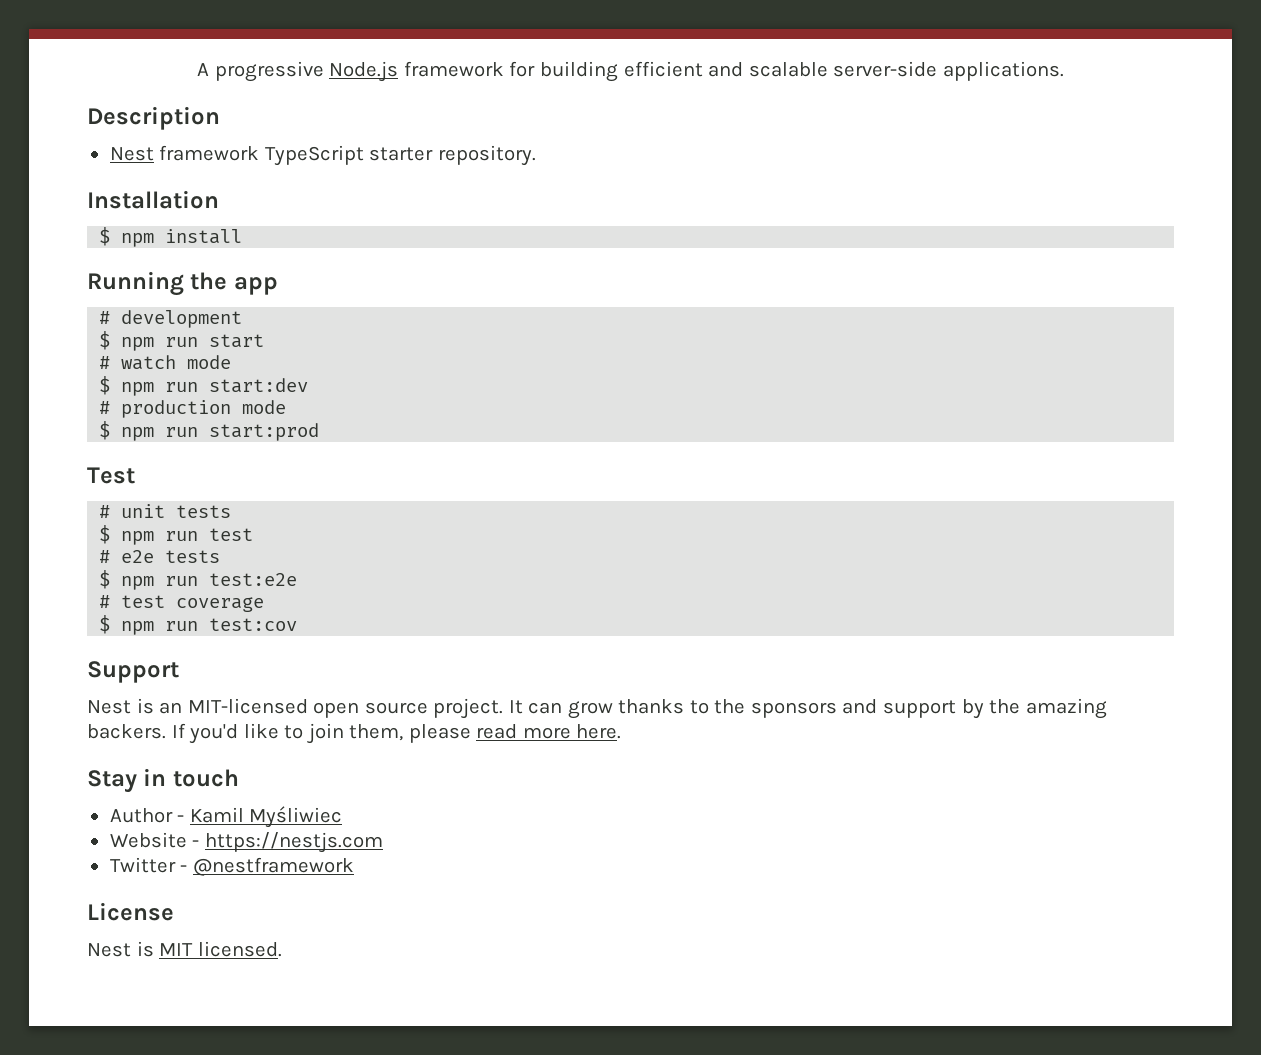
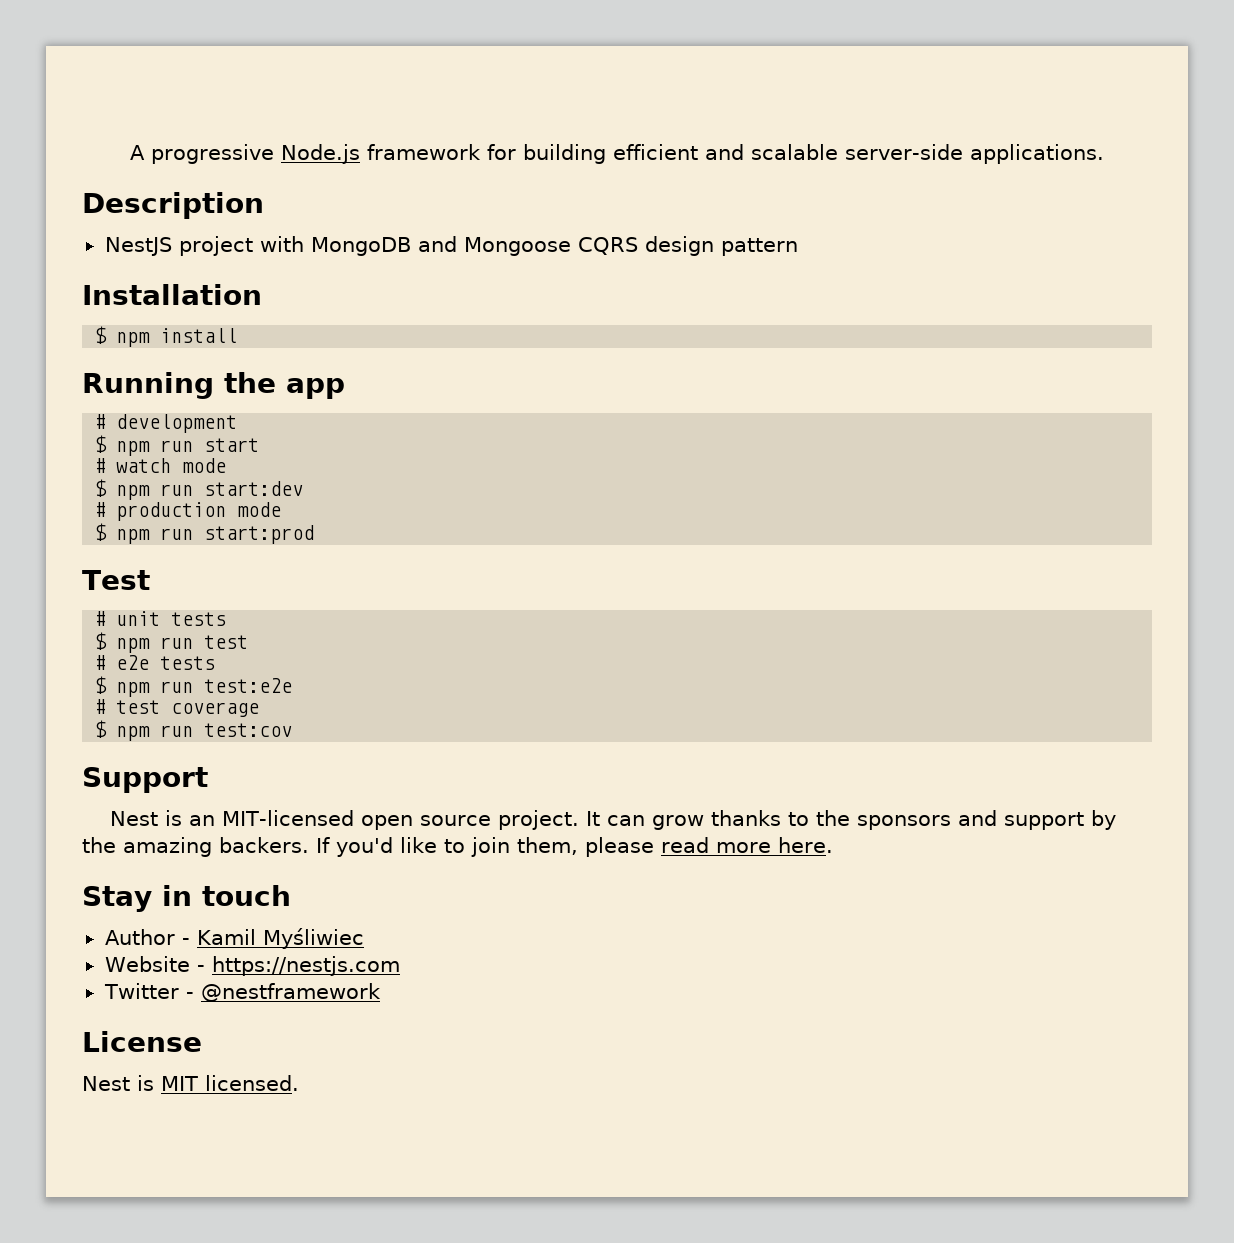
- Nest framework TypeScript starter repository.
+ NestJS project with MongoDB and Mongoose CQRS design pattern

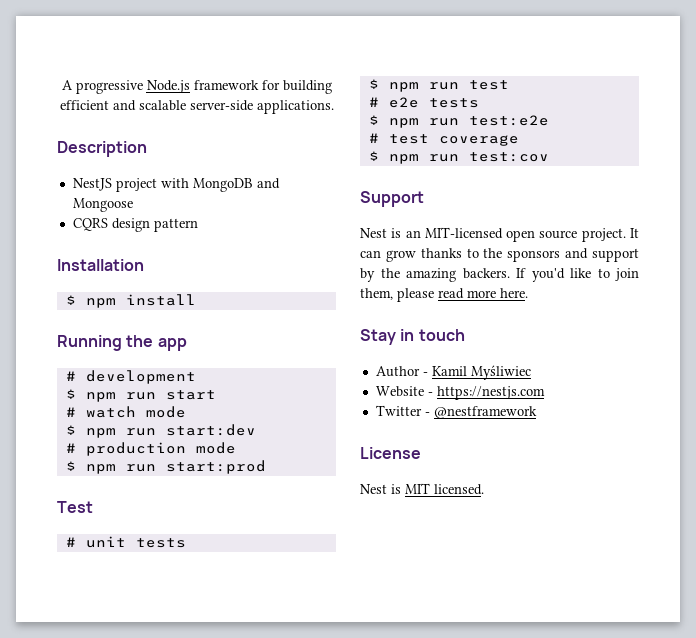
- NestJS project with MongoDB and Mongoose CQRS design pattern
+ NestJS project with MongoDB and Mongoose
+ CQRS design pattern

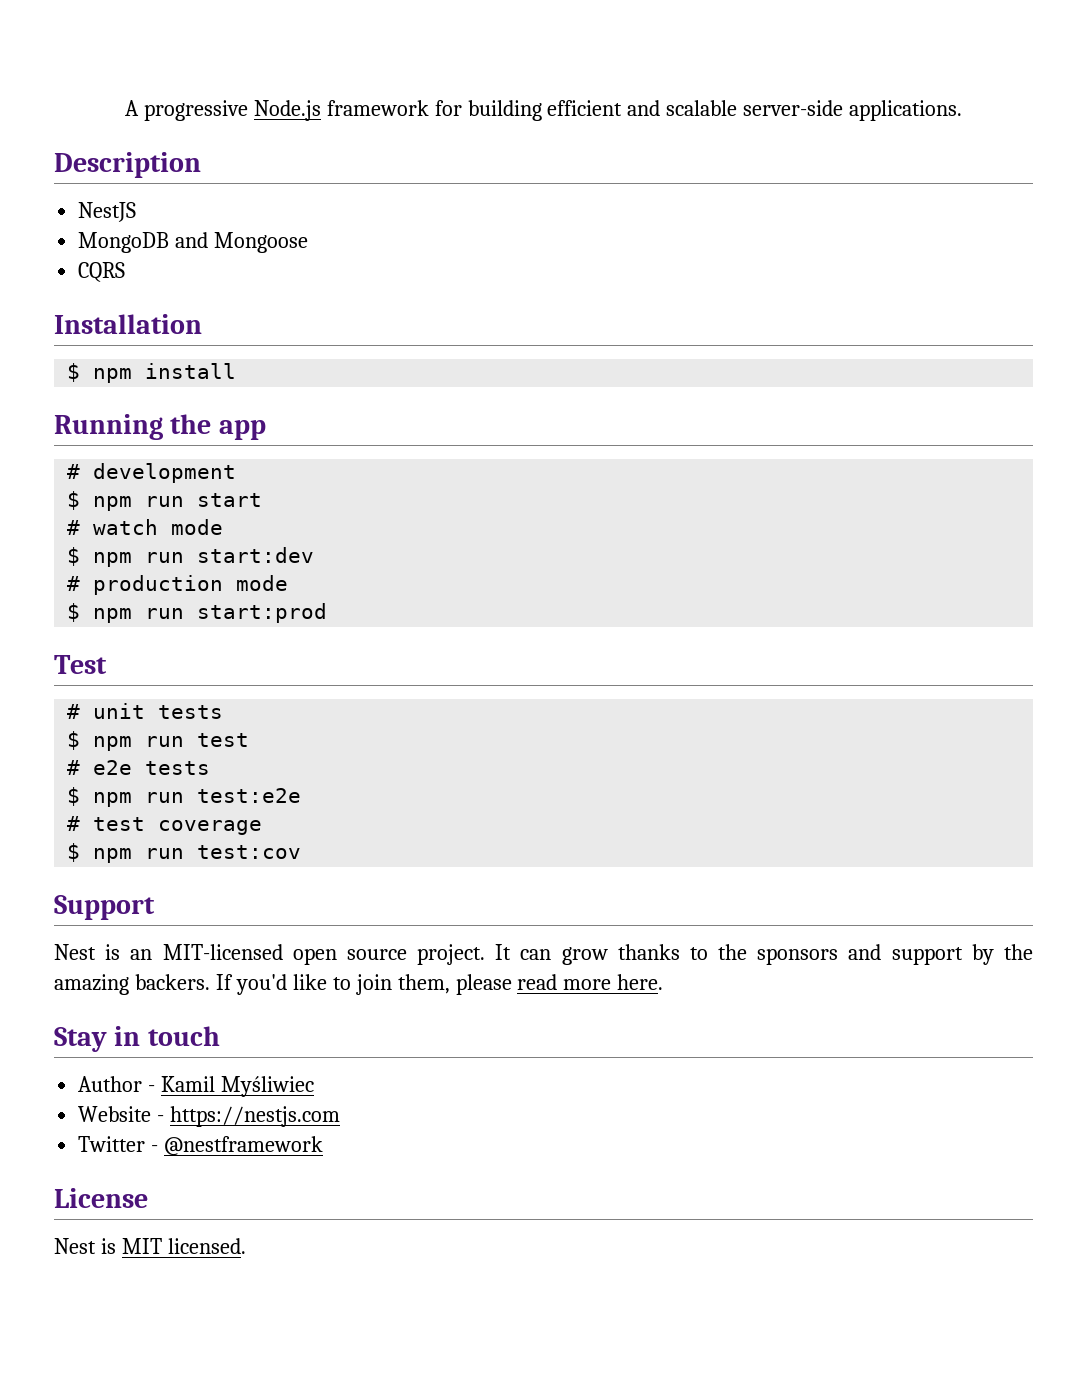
- NestJS project with MongoDB and Mongoose
+ NestJS
+ MongoDB and Mongoose
- CQRS design pattern
+ CQRS

